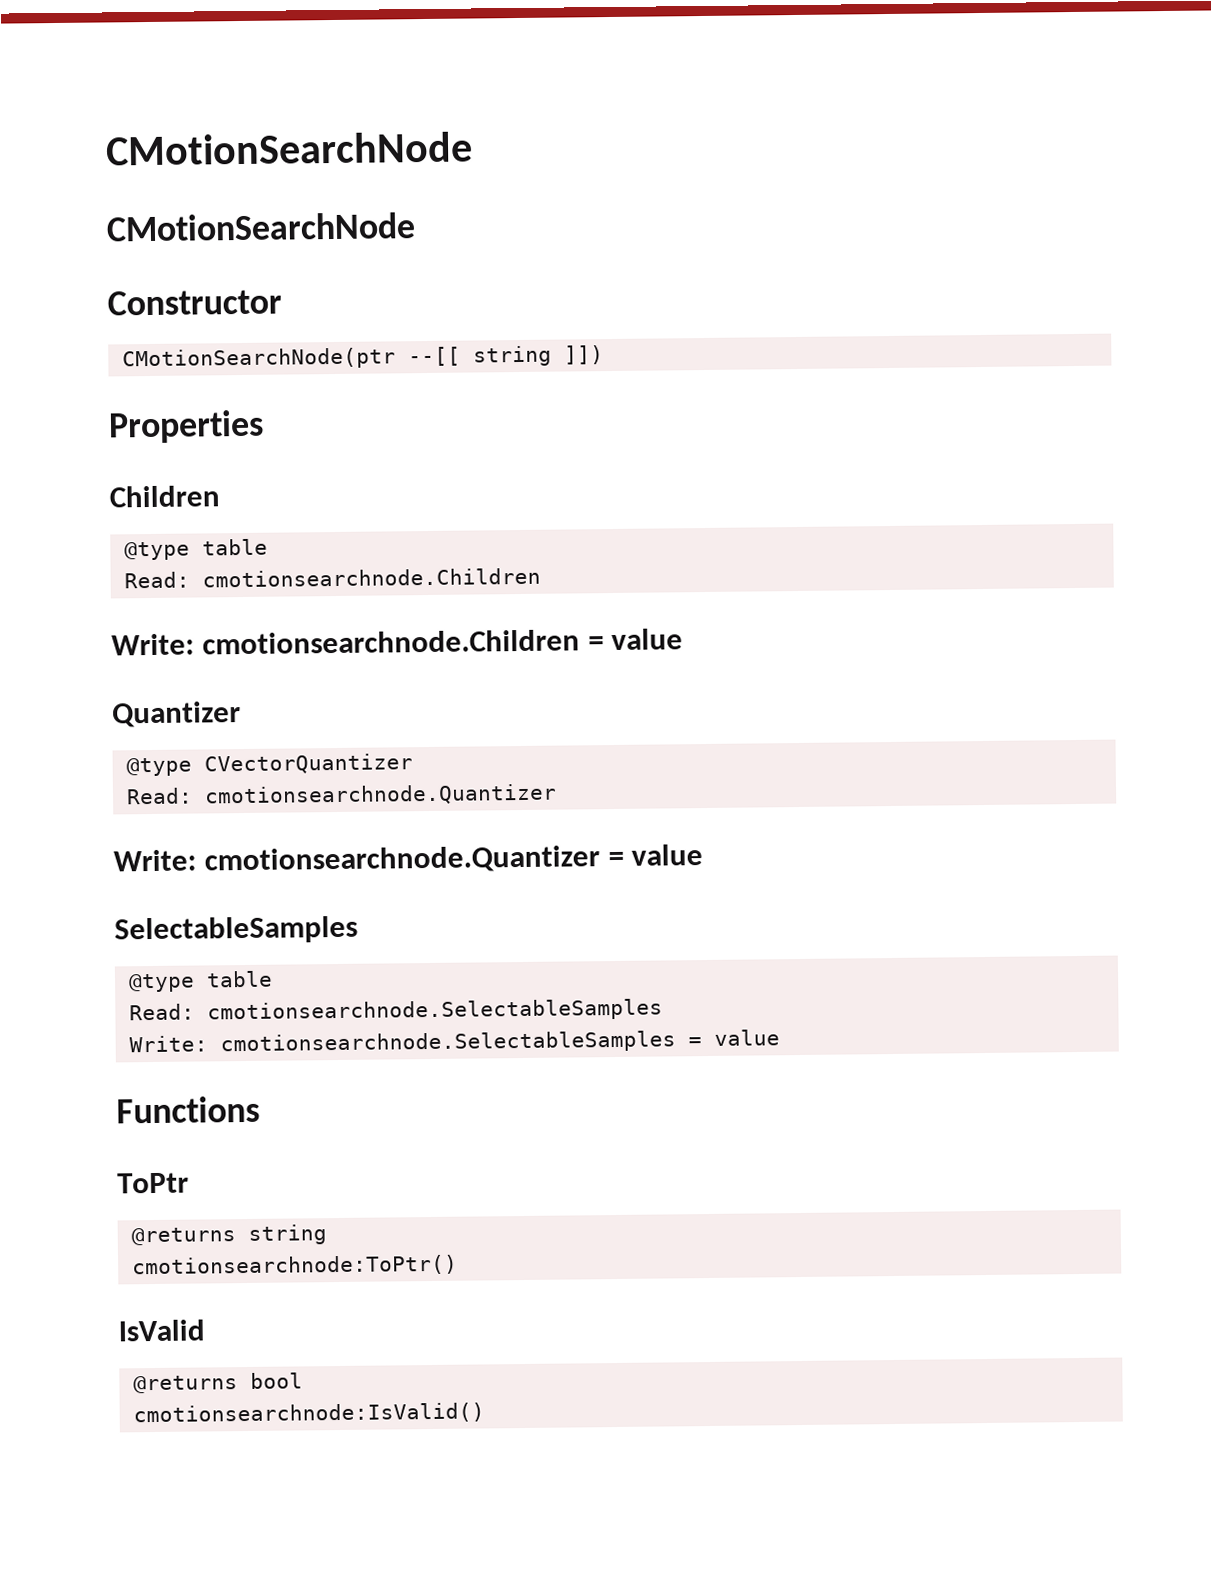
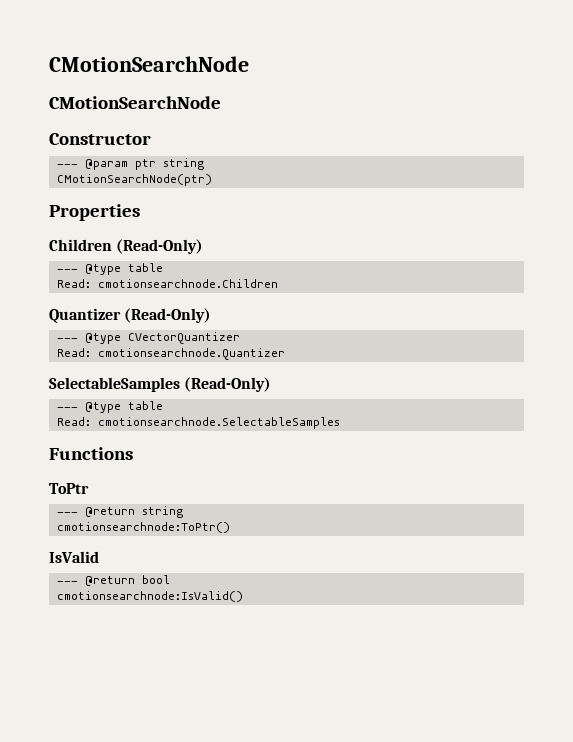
- CMotionSearchNode(ptr --[[ string ]])
+ --- @param ptr string
+ CMotionSearchNode(ptr)
- Children
- @type table
+ Children (Read-Only)
+ --- @type table
- Write: cmotionsearchnode.Children = value
- Quantizer
- @type CVectorQuantizer
+ Quantizer (Read-Only)
+ --- @type CVectorQuantizer
- Write: cmotionsearchnode.Quantizer = value
- SelectableSamples
- @type table
+ SelectableSamples (Read-Only)
+ --- @type table
- Write: cmotionsearchnode.SelectableSamples = value
- @returns string
+ --- @return string
- @returns bool
+ --- @return bool

